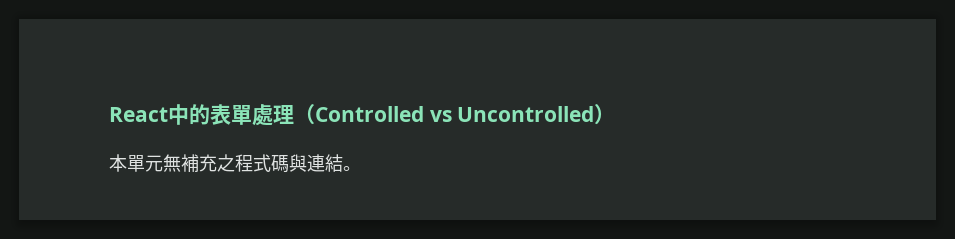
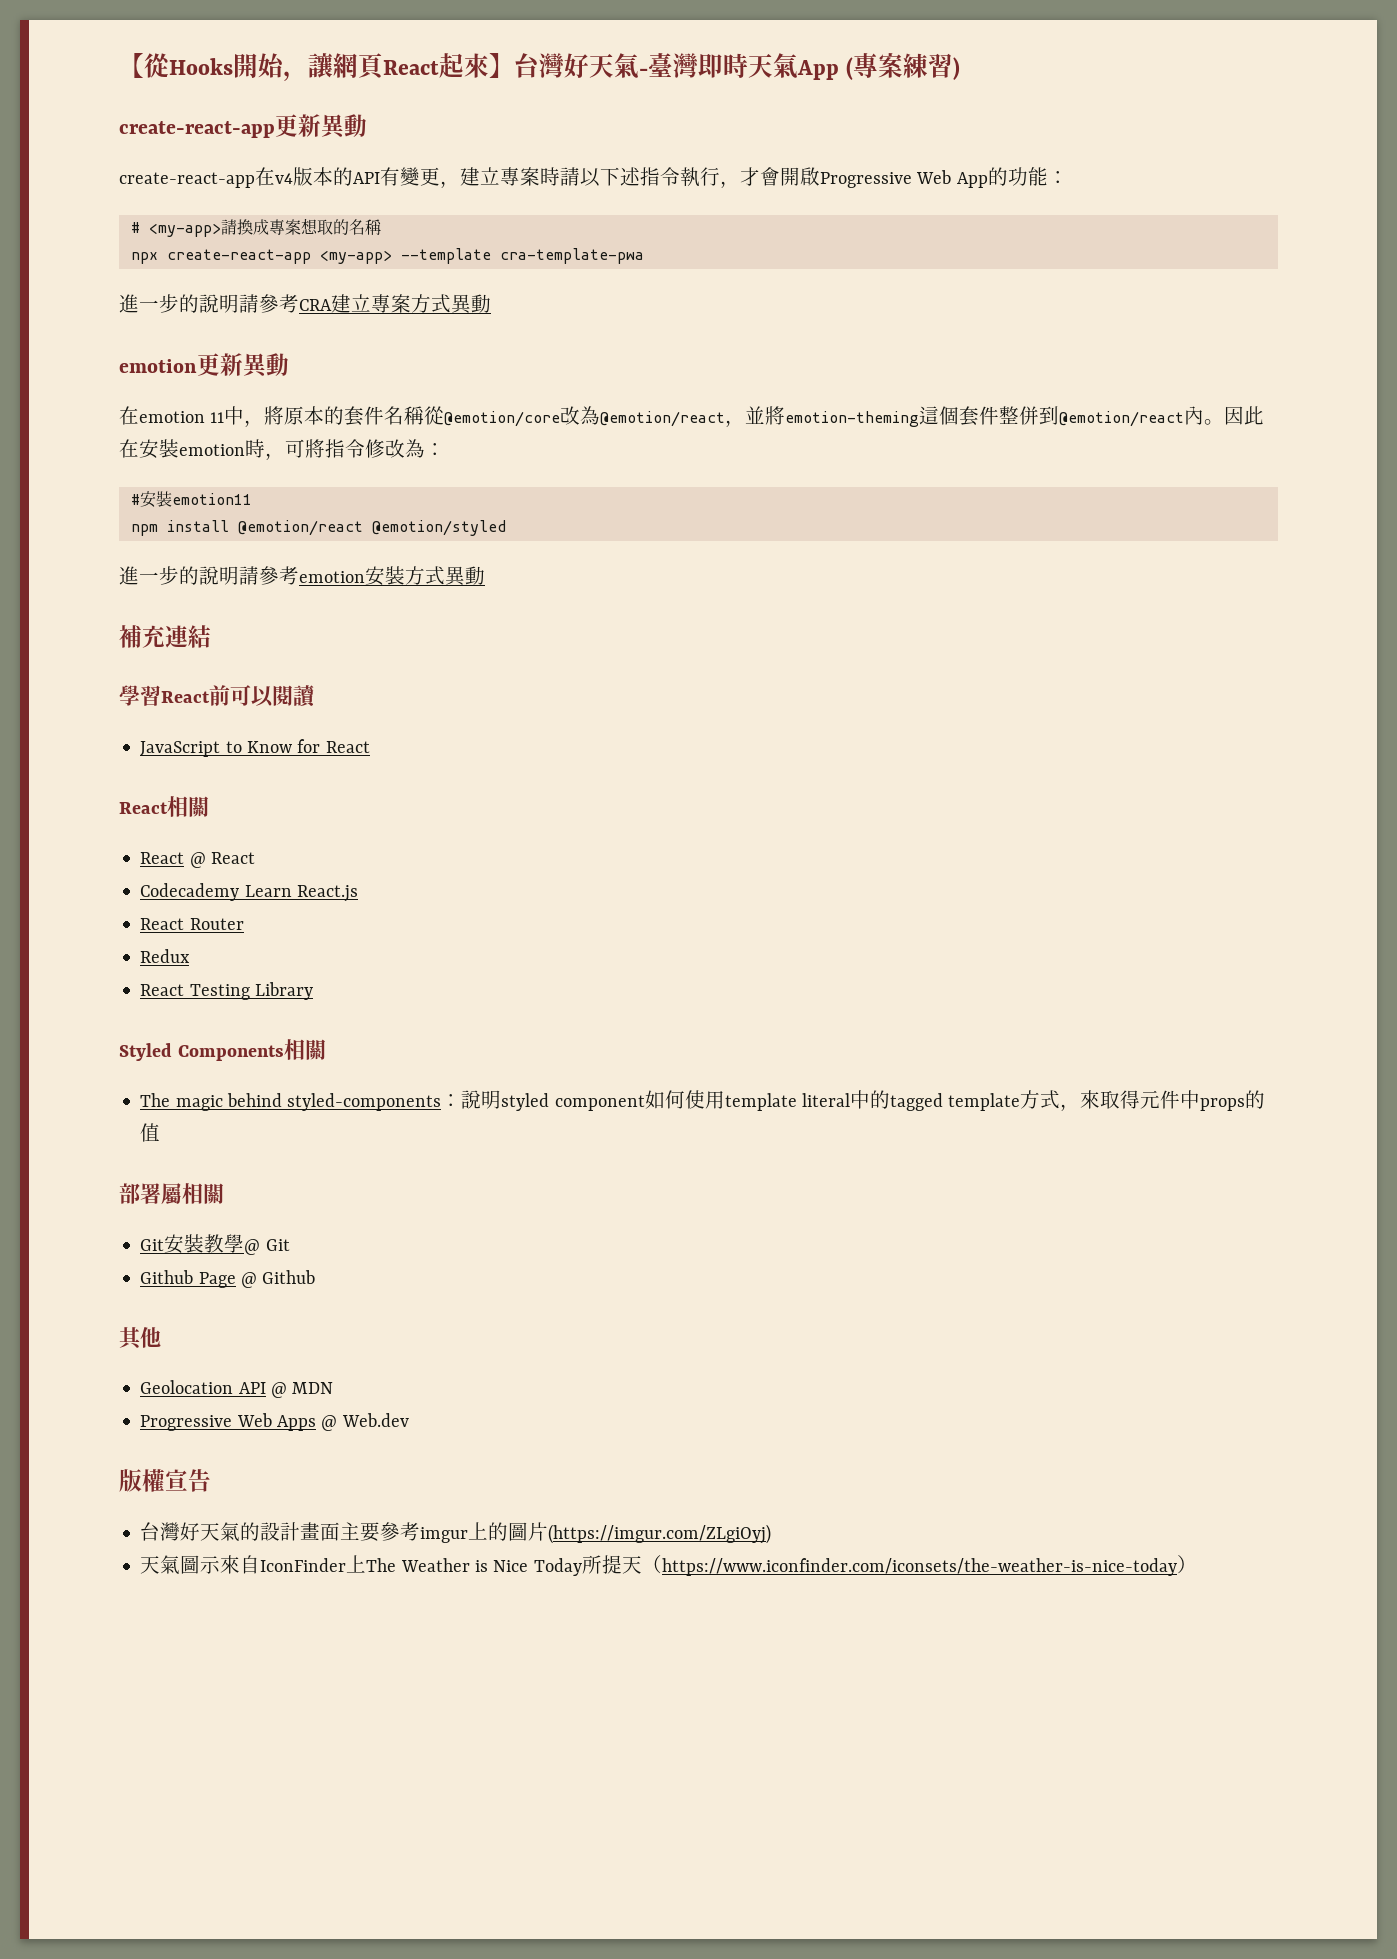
- React中的表單處理（Controlled vs Uncontrolled）
- 本單元無補充之程式碼與連結。
+ 【從Hooks開始，讓網頁React起來】台灣好天氣-臺灣即時天氣App (專案練習)
+ create-react-app更新異動
+ create-react-app在v4版本的API有變更，建立專案時請以下述指令執行，才會開啟Progressive Web App的功能：
+ # <my-app>請換成專案想取的名稱
+ npx create-react-app <my-app> --template cra-template-pwa
+ 進一步的說明請參考CRA建立專案方式異動
+ emotion更新異動
+ 在emotion 11中，將原本的套件名稱從@emotion/core改為@emotion/react，並將emotion-theming這個套件整併到@emotion/react內。因此在安裝emotion時，可將指令修改為：
+ #安裝emotion11
+ npm install @emotion/react @emotion/styled
+ 進一步的說明請參考emotion安裝方式異動
+ 補充連結
+ 學習React前可以閱讀
+ JavaScript to Know for React
+ React相關
+ React @ React
+ Codecademy Learn React.js
+ React Router
+ Redux
+ React Testing Library
+ Styled Components相關
+ The magic behind styled-components：說明styled component如何使用template literal中的tagged template方式，來取得元件中props的值
+ 部署屬相關
+ Git安裝教學@ Git
+ Github Page @ Github
+ 其他
+ Geolocation API @ MDN
+ Progressive Web Apps @ Web.dev
+ 版權宣告
+ 台灣好天氣的設計畫面主要參考imgur上的圖片(https://imgur.com/ZLgiOyj)
+ 天氣圖示來自IconFinder上The Weather is Nice Today所提天（https://www.iconfinder.com/iconsets/the-weather-is-nice-today）

